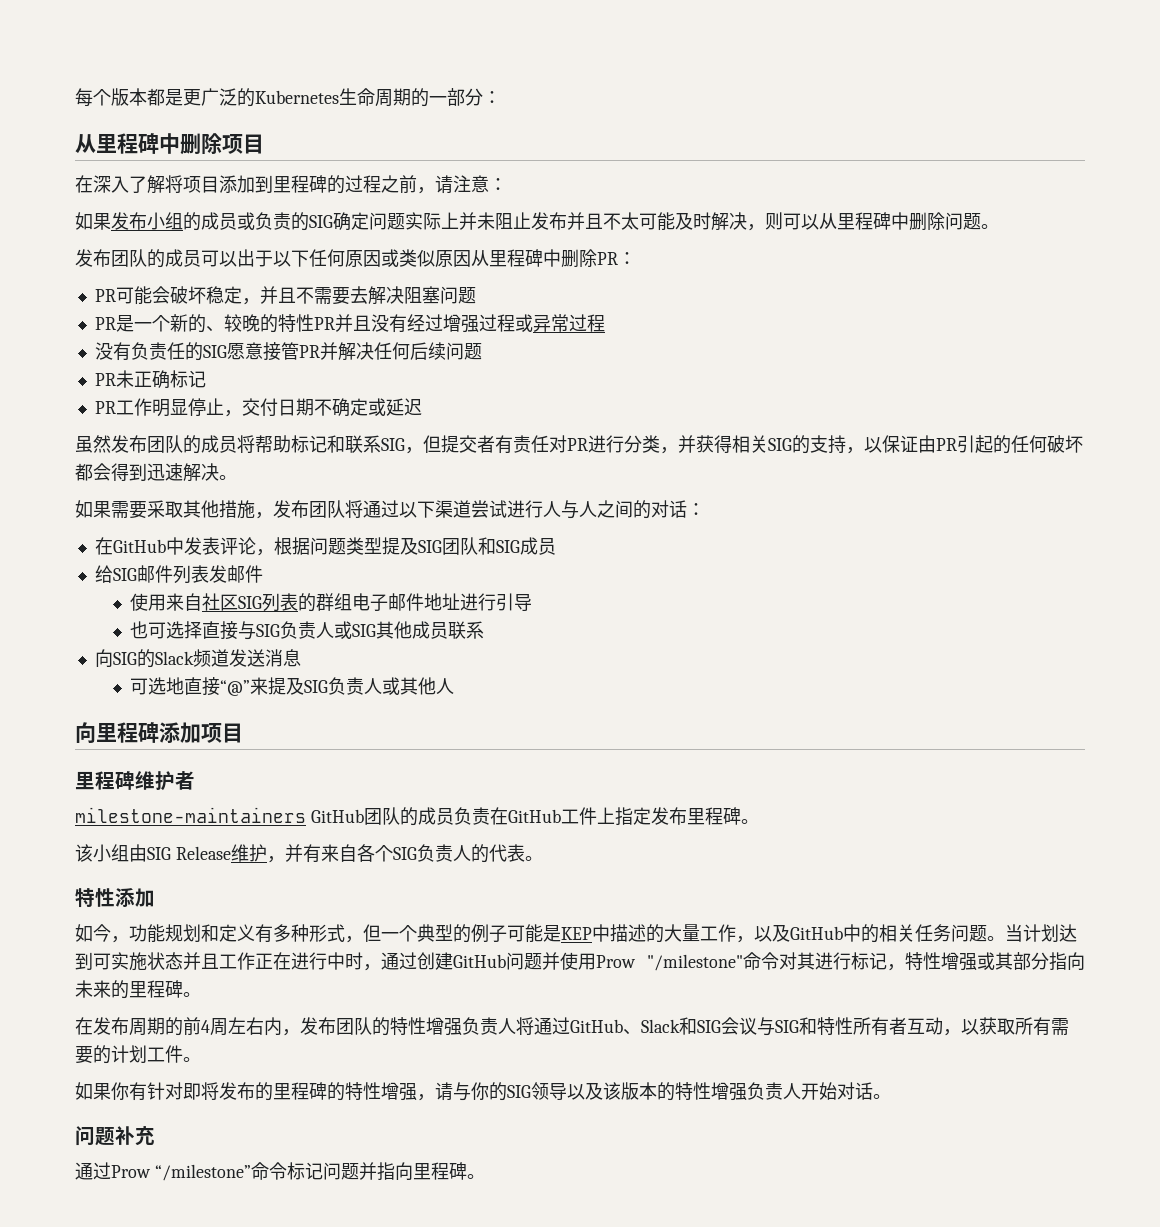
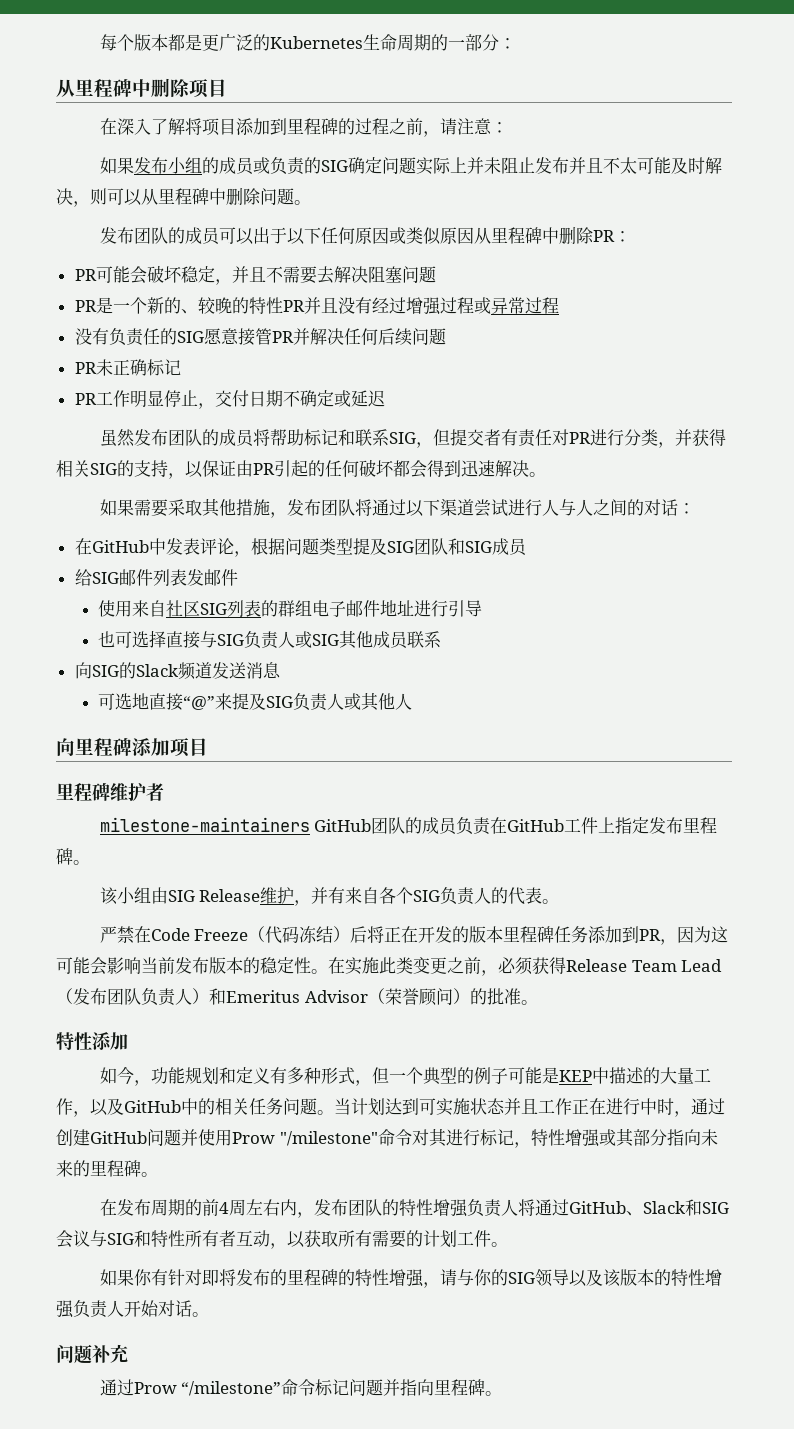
+ 严禁在Code Freeze（代码冻结）后将正在开发的版本里程碑任务添加到PR，因为这可能会影响当前发布版本的稳定性。在实施此类变更之前，必须获得Release Team Lead（发布团队负责人）和Emeritus Advisor（荣誉顾问）的批准。

